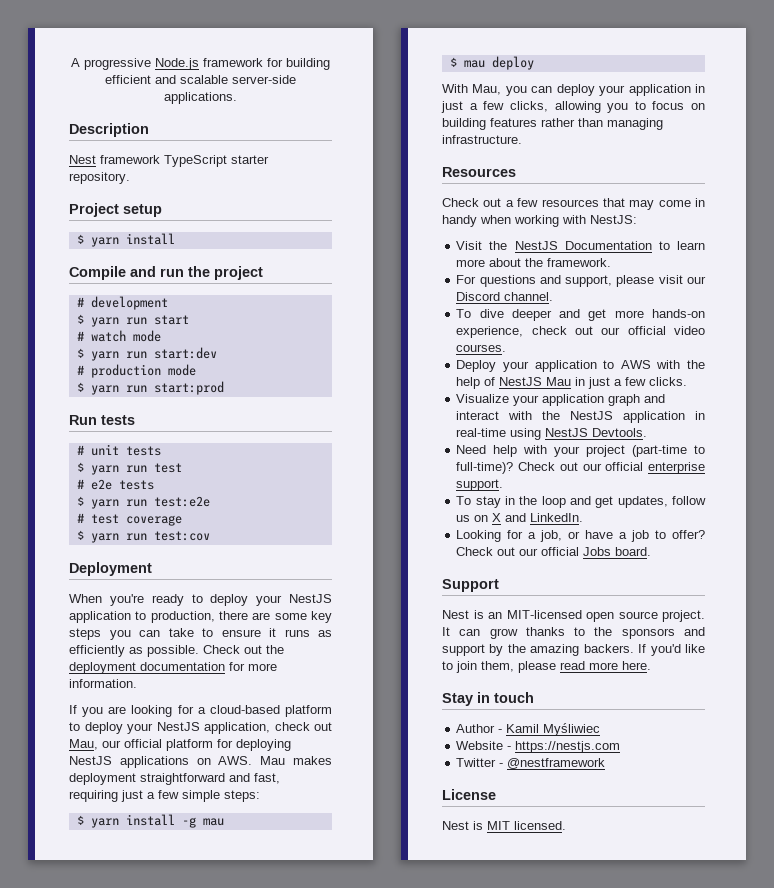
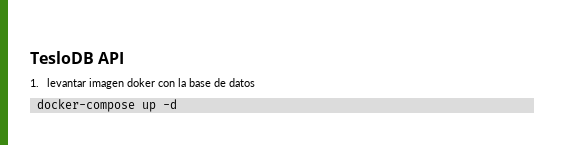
- A progressive Node.js framework for building efficient and scalable server-side applications.
- Description
- Nest framework TypeScript starter repository.
- Project setup
- $ yarn install
- Compile and run the project
- # development
- $ yarn run start
- # watch mode
- $ yarn run start:dev
- # production mode
- $ yarn run start:prod
- Run tests
- # unit tests
- $ yarn run test
- # e2e tests
- $ yarn run test:e2e
- # test coverage
- $ yarn run test:cov
- Deployment
- When you're ready to deploy your NestJS application to production, there are some key steps you can take to ensure it runs as efficiently as possible. Check out the deployment documentation for more information.
- If you are looking for a cloud-based platform to deploy your NestJS application, check out Mau, our official platform for deploying NestJS applications on AWS. Mau makes deployment straightforward and fast, requiring just a few simple steps:
- $ yarn install -g mau
- $ mau deploy
- With Mau, you can deploy your application in just a few clicks, allowing you to focus on building features rather than managing infrastructure.
- Resources
- Check out a few resources that may come in handy when working with NestJS:
- Visit the NestJS Documentation to learn more about the framework.
- For questions and support, please visit our Discord channel.
- To dive deeper and get more hands-on experience, check out our official video courses.
- Deploy your application to AWS with the help of NestJS Mau in just a few clicks.
- Visualize your application graph and interact with the NestJS application in real-time using NestJS Devtools.
- Need help with your project (part-time to full-time)? Check out our official enterprise support.
- To stay in the loop and get updates, follow us on X and LinkedIn.
- Looking for a job, or have a job to offer? Check out our official Jobs board.
- Support
- Nest is an MIT-licensed open source project. It can grow thanks to the sponsors and support by the amazing backers. If you'd like to join them, please read more here.
- Stay in touch
- Author - Kamil Myśliwiec
- Website - https://nestjs.com
- Twitter - @nestframework
- License
- Nest is MIT licensed.
+ TesloDB API
+ 1. levantar imagen doker con la base de datos
+ docker-compose up -d

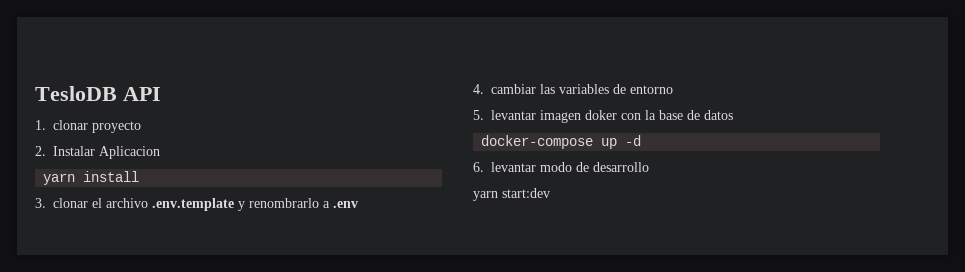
- 1. levantar imagen doker con la base de datos
+ 1. clonar proyecto
+ 2. Instalar Aplicacion
+ yarn install
+ 3. clonar el archivo .env.template y renombrarlo a .env
+ 4. cambiar las variables de entorno
+ 5. levantar imagen doker con la base de datos
+ 6. levantar modo de desarrollo
+ yarn start:dev

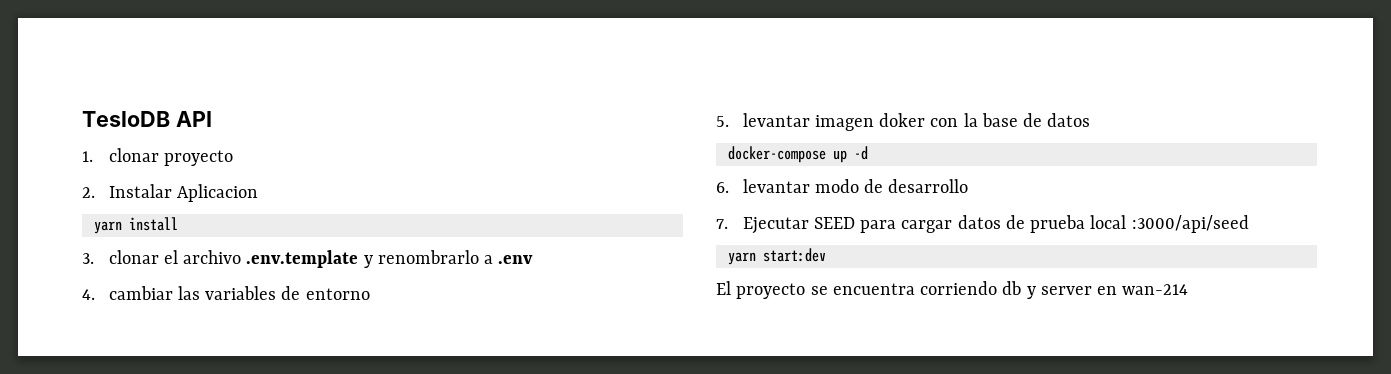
+ 7. Ejecutar SEED para cargar datos de prueba local :3000/api/seed
  yarn start:dev
+ El proyecto se encuentra corriendo db y server en wan-214

